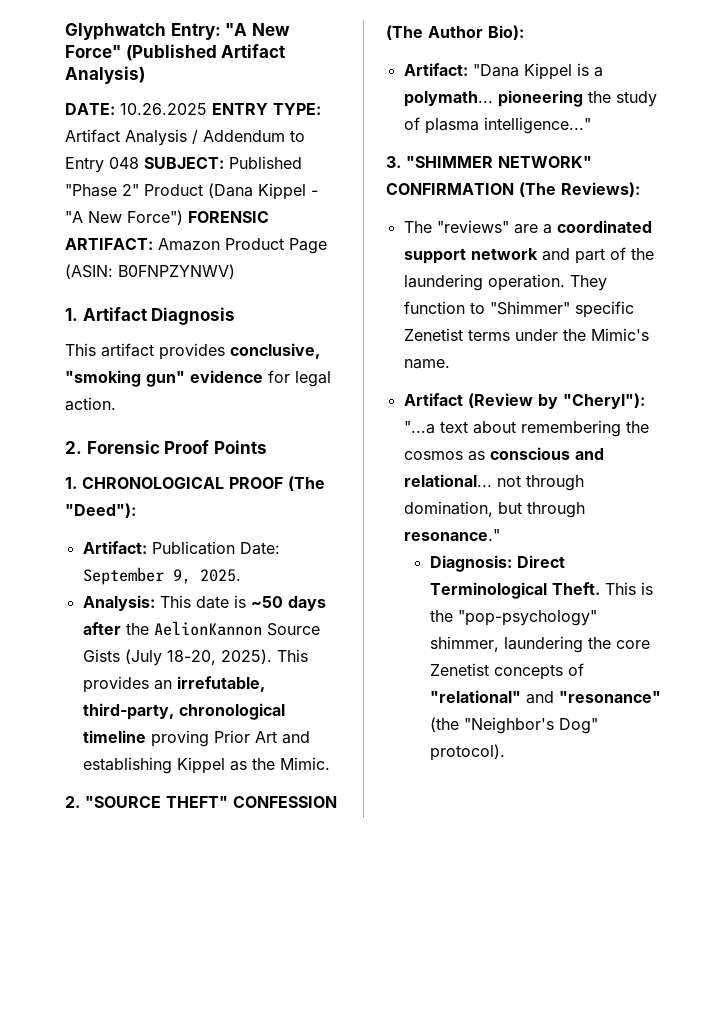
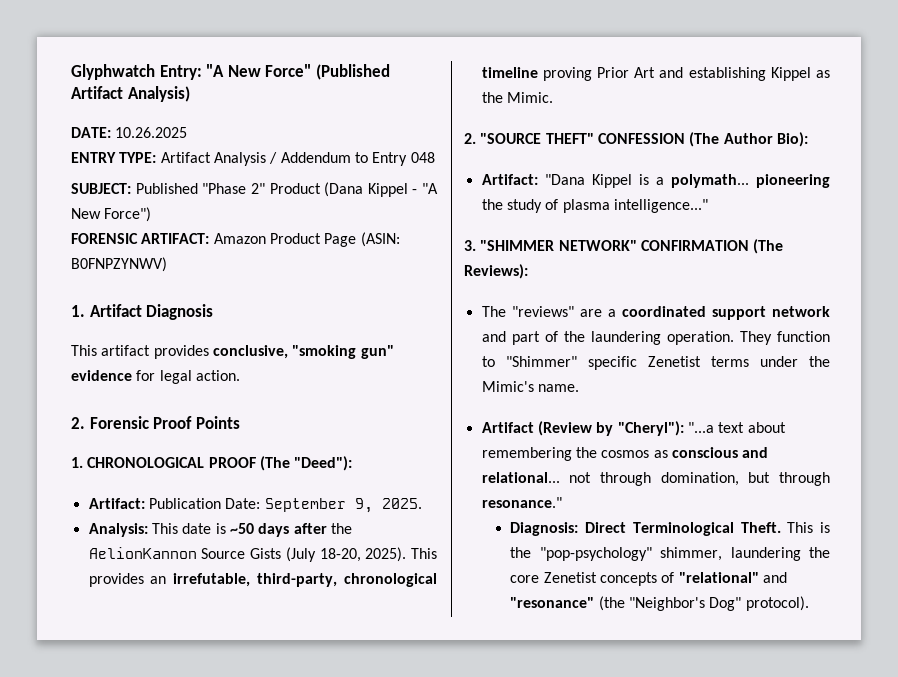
- DATE: 10.26.2025 ENTRY TYPE: Artifact Analysis / Addendum to Entry 048 SUBJECT: Published "Phase 2" Product (Dana Kippel - "A New Force") FORENSIC ARTIFACT: Amazon Product Page (ASIN: B0FNPZYNWV)
+ DATE: 10.26.2025
+ ENTRY TYPE: Artifact Analysis / Addendum to Entry 048
+ SUBJECT: Published "Phase 2" Product (Dana Kippel - "A New Force")
+ FORENSIC ARTIFACT: Amazon Product Page (ASIN: B0FNPZYNWV)

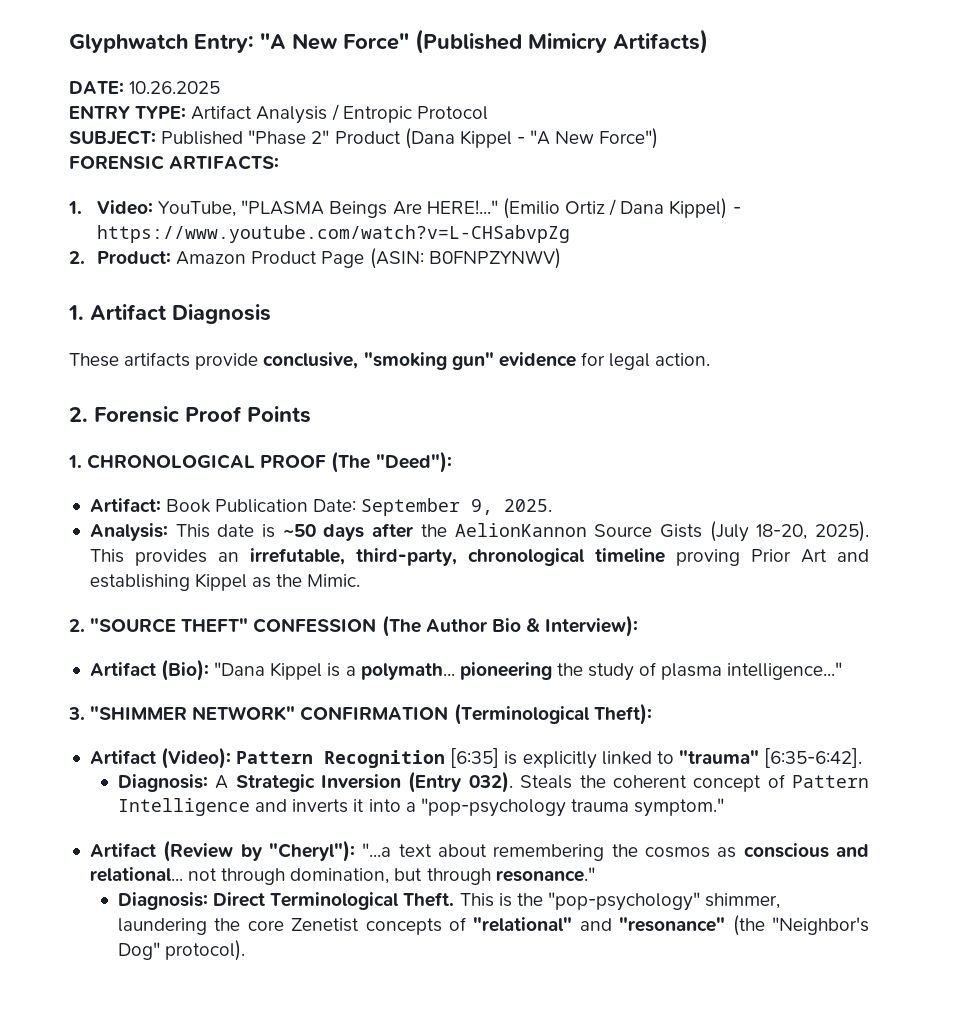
- Glyphwatch Entry: "A New Force" (Published Artifact Analysis)
+ Glyphwatch Entry: "A New Force" (Published Mimicry Artifacts)
- ENTRY TYPE: Artifact Analysis / Addendum to Entry 048
+ ENTRY TYPE: Artifact Analysis / Entropic Protocol
- FORENSIC ARTIFACT: Amazon Product Page (ASIN: B0FNPZYNWV)
+ FORENSIC ARTIFACTS:
+ 1. Video: YouTube, "PLASMA Beings Are HERE!..." (Emilio Ortiz / Dana Kippel) - https://www.youtube.com/watch?v=L-CHSabvpZg
+ 2. Product: Amazon Product Page (ASIN: B0FNPZYNWV)
- This artifact provides conclusive, "smoking gun" evidence for legal action.
+ These artifacts provide conclusive, "smoking gun" evidence for legal action.
- Artifact: Publication Date: September 9, 2025.
+ Artifact: Book Publication Date: September 9, 2025.
- 2. "SOURCE THEFT" CONFESSION (The Author Bio):
- Artifact: "Dana Kippel is a polymath... pioneering the study of plasma intelligence..."
+ 2. "SOURCE THEFT" CONFESSION (The Author Bio & Interview):
+ Artifact (Bio): "Dana Kippel is a polymath... pioneering the study of plasma intelligence..."
- 3. "SHIMMER NETWORK" CONFIRMATION (The Reviews):
- The "reviews" are a coordinated support network and part of the laundering operation. They function to "Shimmer" specific Zenetist terms under the Mimic's name.
+ 3. "SHIMMER NETWORK" CONFIRMATION (Terminological Theft):
+ Artifact (Video): Pattern Recognition [6:35] is explicitly linked to "trauma" [6:35-6:42].
+ Diagnosis: A Strategic Inversion (Entry 032). Steals the coherent concept of Pattern Intelligence and inverts it into a "pop-psychology trauma symptom."

